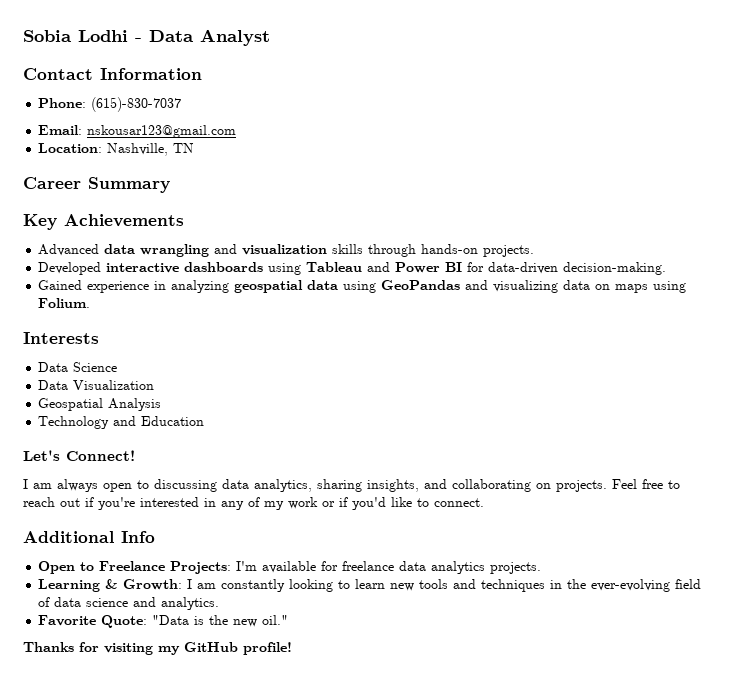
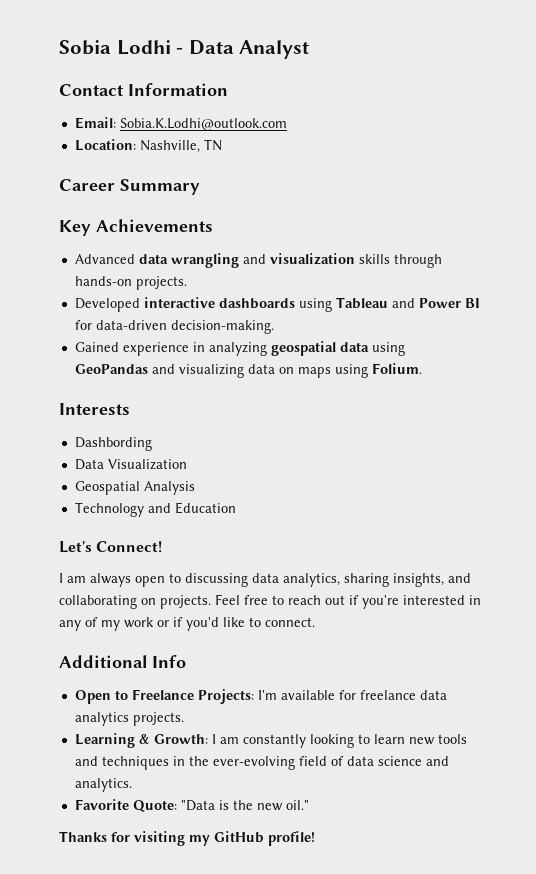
- Phone: (615)-830-7037
- Email: nskousar123@gmail.com
+ Email: Sobia.K.Lodhi@outlook.com
- Data Science
+ Dashbording

